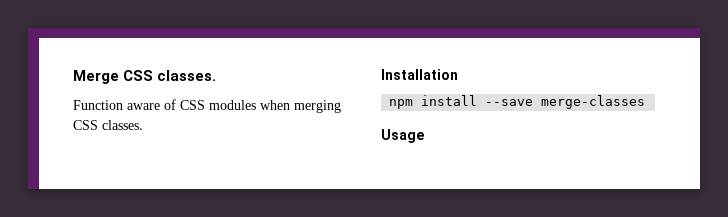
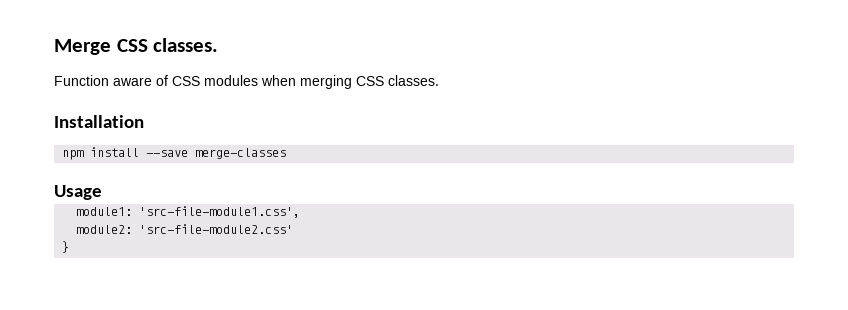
+ module1: 'src-file-module1.css',
+ module2: 'src-file-module2.css'
+ }

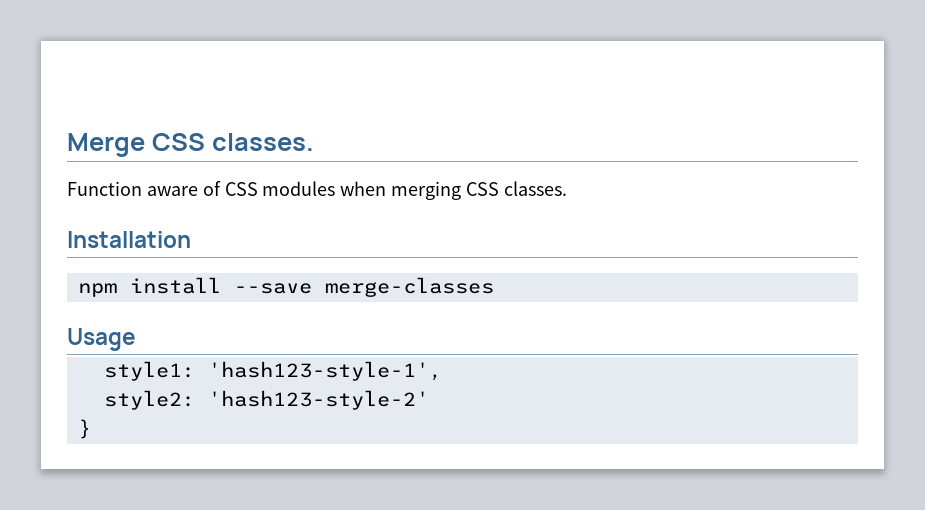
- module1: 'src-file-module1.css',
- module2: 'src-file-module2.css'
+ style1: 'hash123-style-1',
+ style2: 'hash123-style-2'

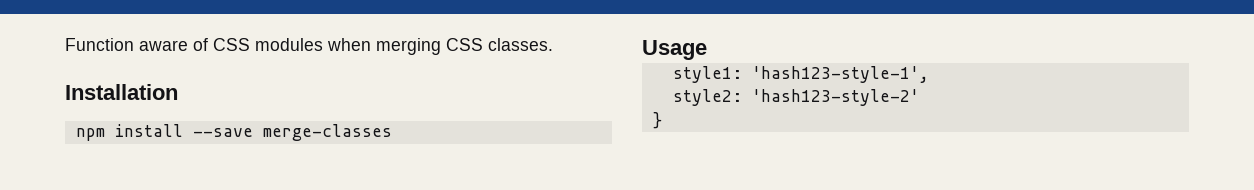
- Merge CSS classes.

